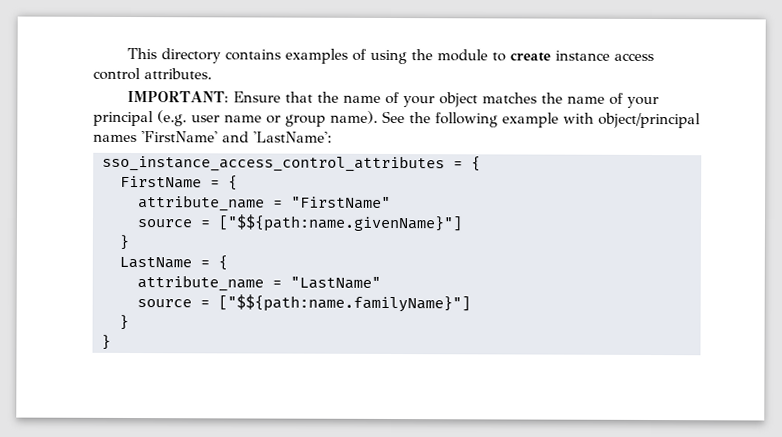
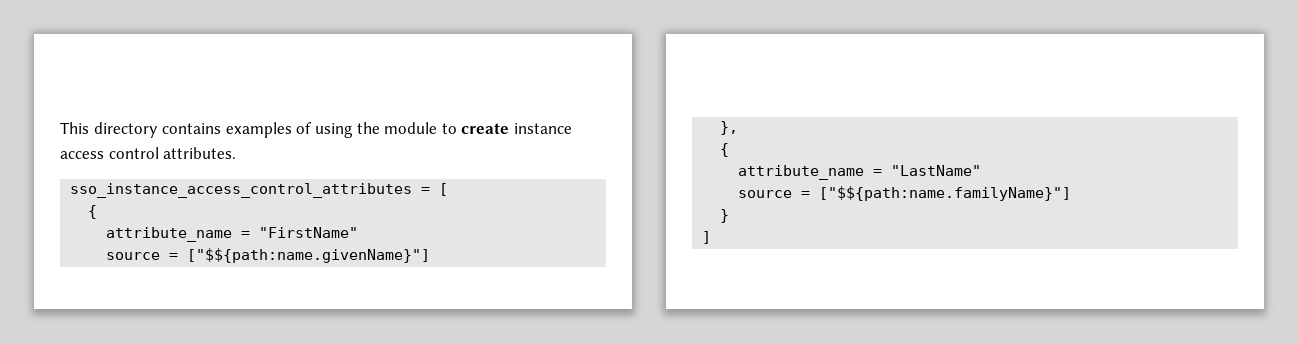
- IMPORTANT: Ensure that the name of your object matches the name of your principal (e.g. user name or group name). See the following example with object/principal names 'FirstName' and 'LastName':
- sso_instance_access_control_attributes = {
- FirstName = {
+ sso_instance_access_control_attributes = [
+ {
  source = ["$${path:name.givenName}"]
- }
- LastName = {
+ },
+ {
  source = ["$${path:name.familyName}"]
  }
- }
+ ]

